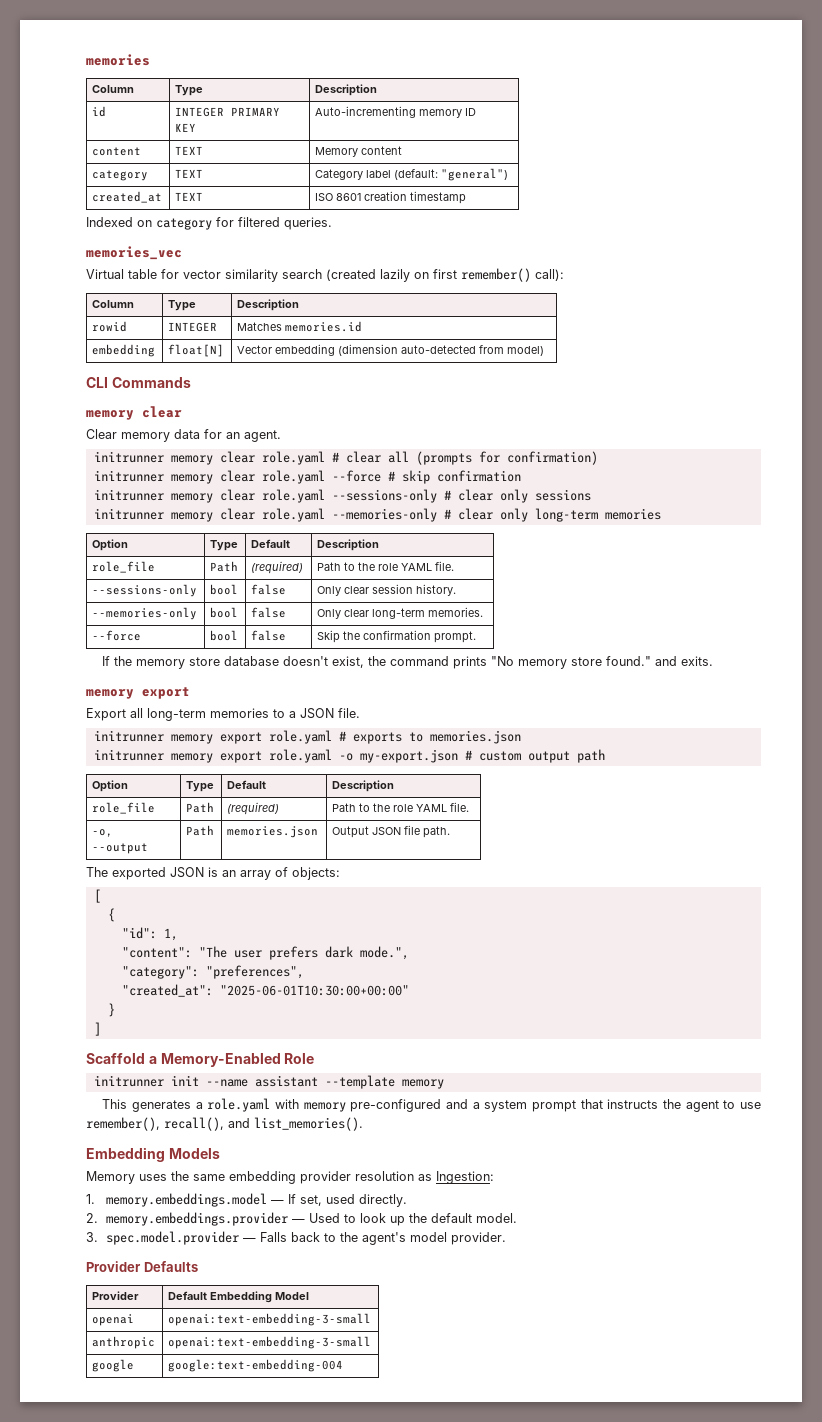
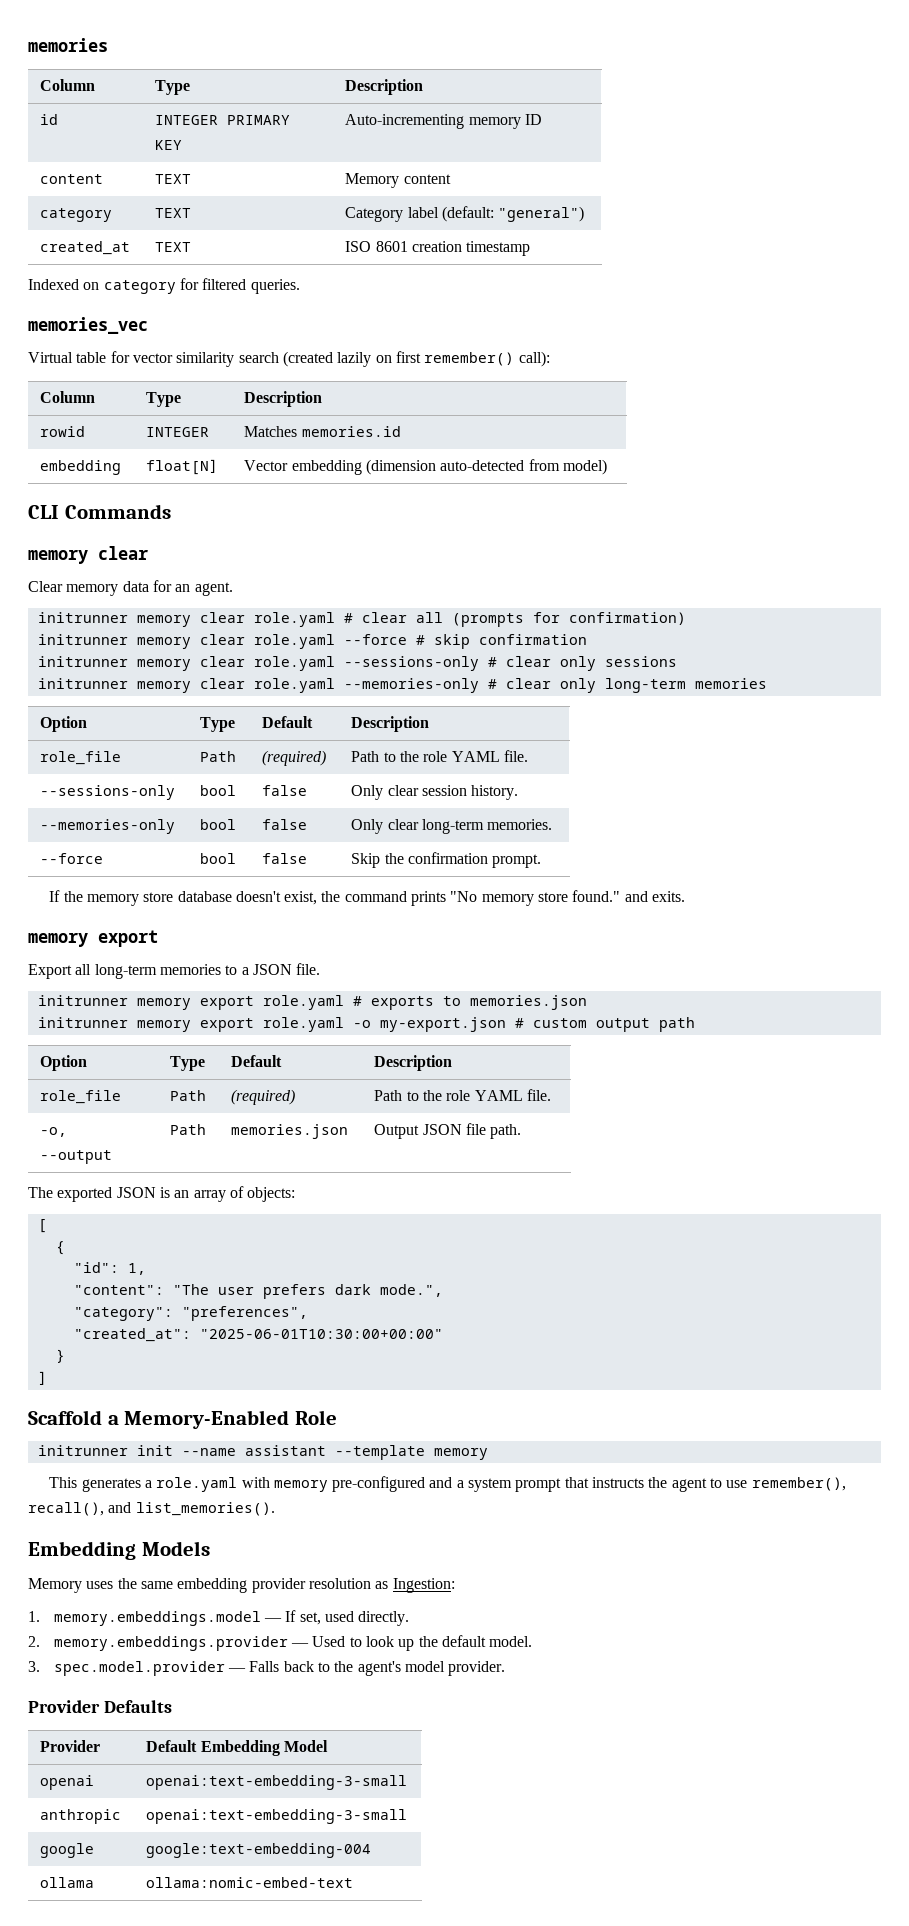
+ ollama | ollama:nomic-embed-text

